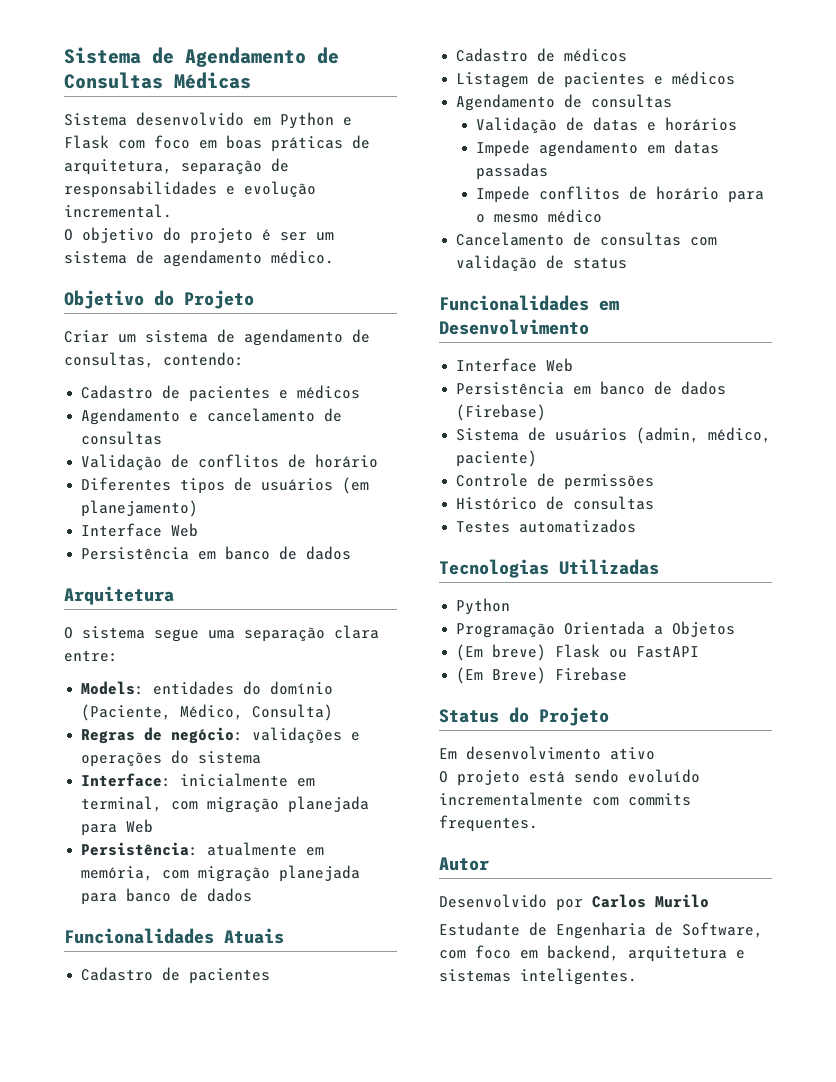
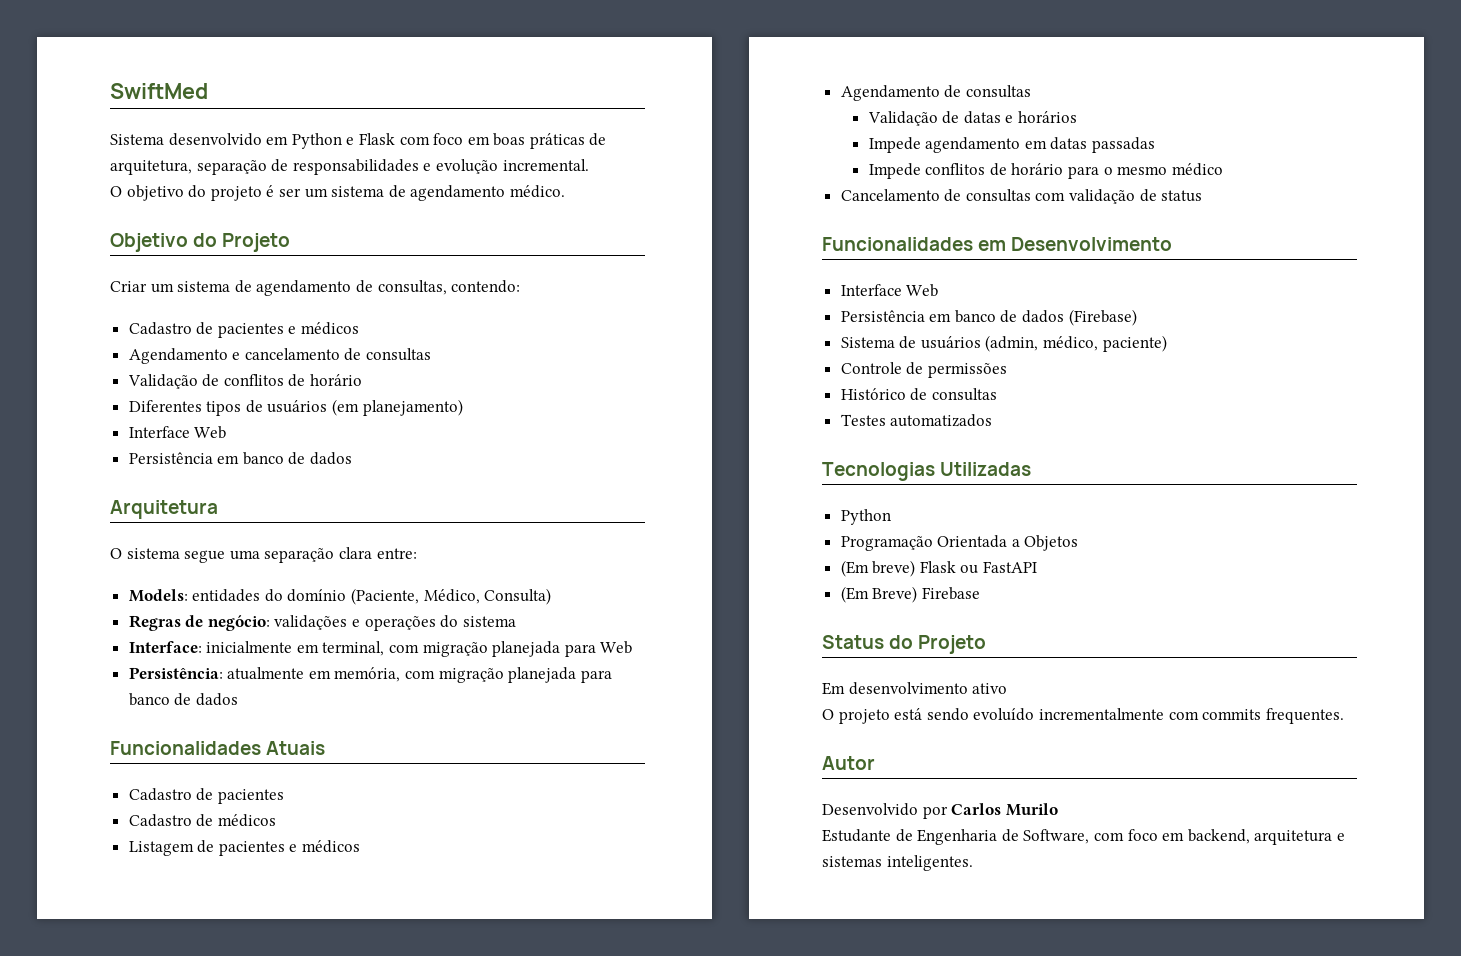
- Sistema de Agendamento de Consultas Médicas
+ SwiftMed

